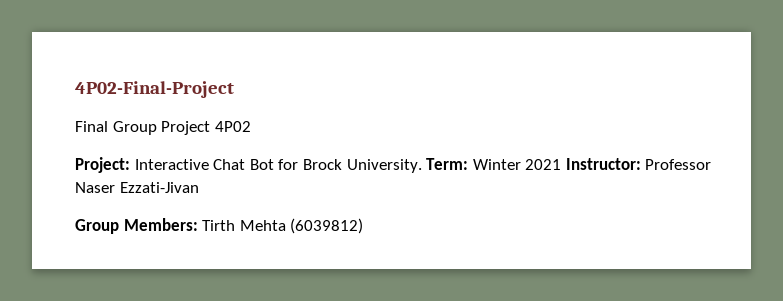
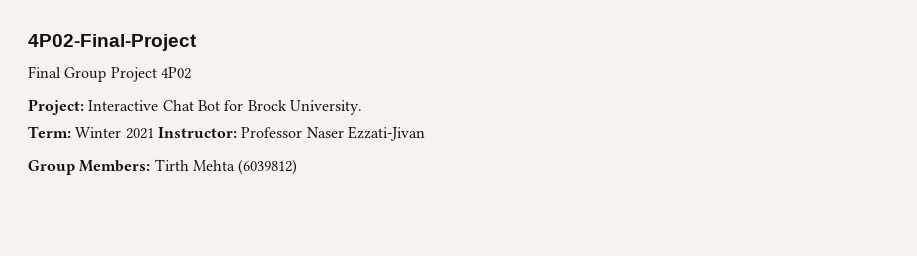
- Project: Interactive Chat Bot for Brock University. Term: Winter 2021 Instructor: Professor Naser Ezzati-Jivan
+ Project: Interactive Chat Bot for Brock University.
+ Term: Winter 2021 Instructor: Professor Naser Ezzati-Jivan

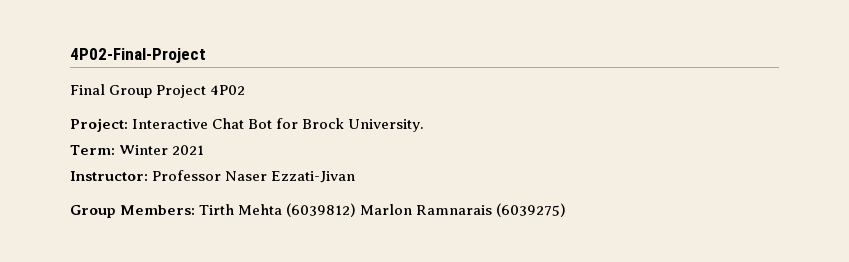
- Term: Winter 2021 Instructor: Professor Naser Ezzati-Jivan
+ Term: Winter 2021
+ Instructor: Professor Naser Ezzati-Jivan
- Group Members: Tirth Mehta (6039812)
+ Group Members: Tirth Mehta (6039812) Marlon Ramnarais (6039275)

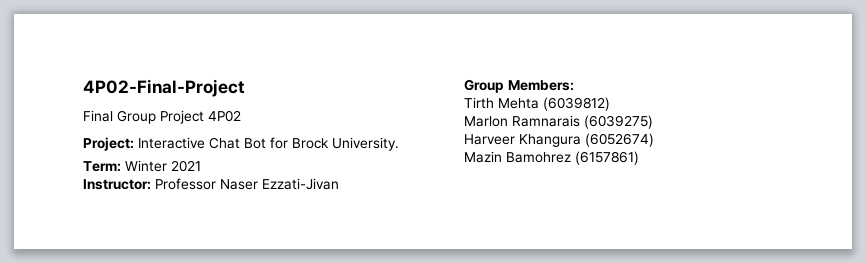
- Group Members: Tirth Mehta (6039812) Marlon Ramnarais (6039275)
+ Group Members:
+ Tirth Mehta (6039812)
+ Marlon Ramnarais (6039275)
+ Harveer Khangura (6052674)
+ Mazin Bamohrez (6157861)

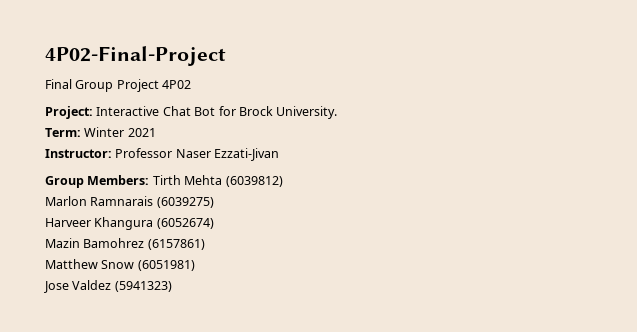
- Group Members:
- Tirth Mehta (6039812)
+ Group Members: Tirth Mehta (6039812)
+ Matthew Snow (6051981)
+ Jose Valdez (5941323)

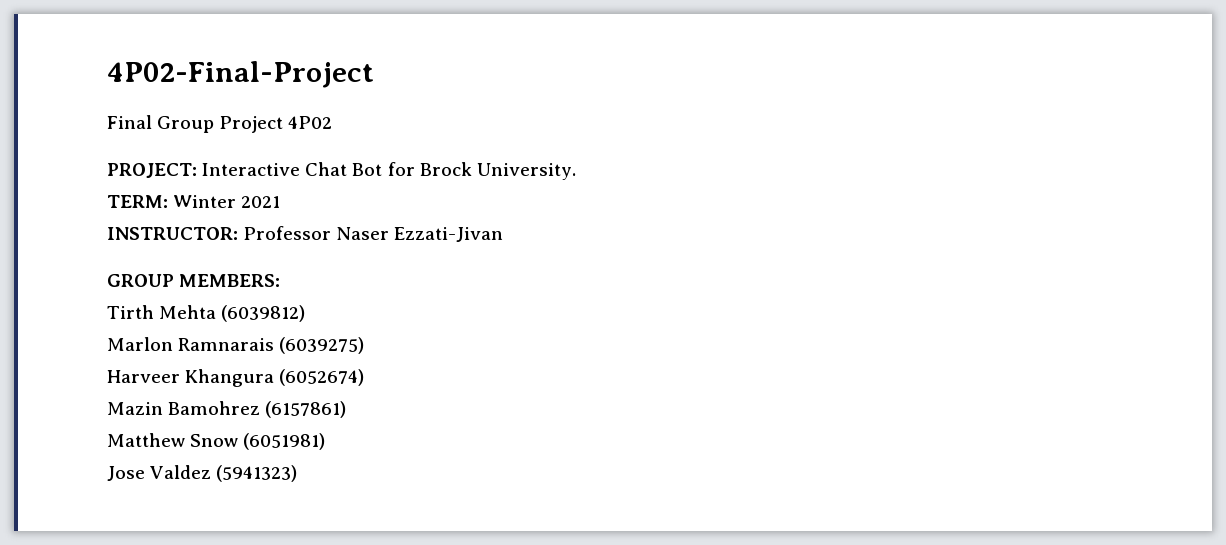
- Project: Interactive Chat Bot for Brock University.
+ PROJECT: Interactive Chat Bot for Brock University.
- Term: Winter 2021
+ TERM: Winter 2021
- Instructor: Professor Naser Ezzati-Jivan
+ INSTRUCTOR: Professor Naser Ezzati-Jivan
- Group Members: Tirth Mehta (6039812)
+ GROUP MEMBERS:
+ Tirth Mehta (6039812)

